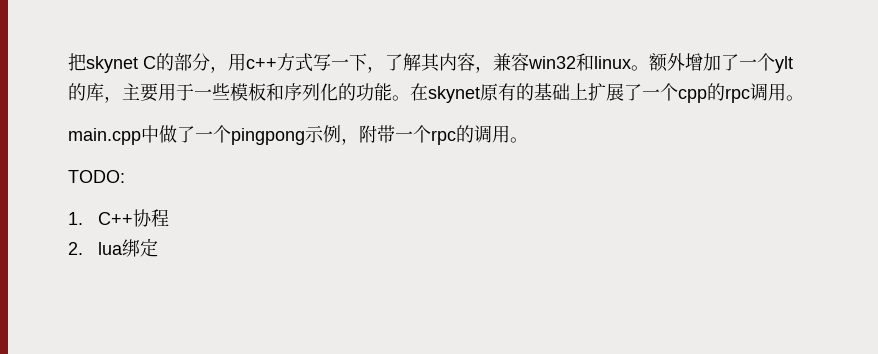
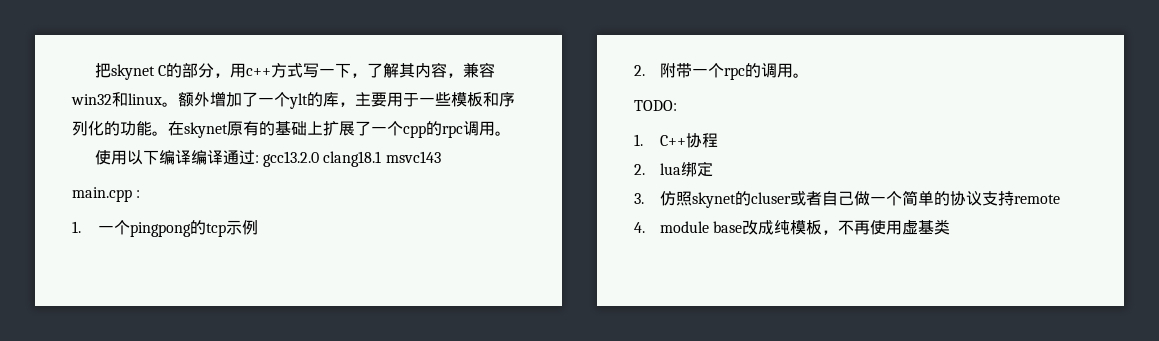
+ 使用以下编译编译通过: gcc13.2.0 clang18.1 msvc143
- main.cpp中做了一个pingpong示例，附带一个rpc的调用。
+ main.cpp :
+ 1.一个pingpong的tcp示例
+ 2.附带一个rpc的调用。
+ 3.仿照skynet的cluser或者自己做一个简单的协议支持remote
+ 4. module base改成纯模板，不再使用虚基类

